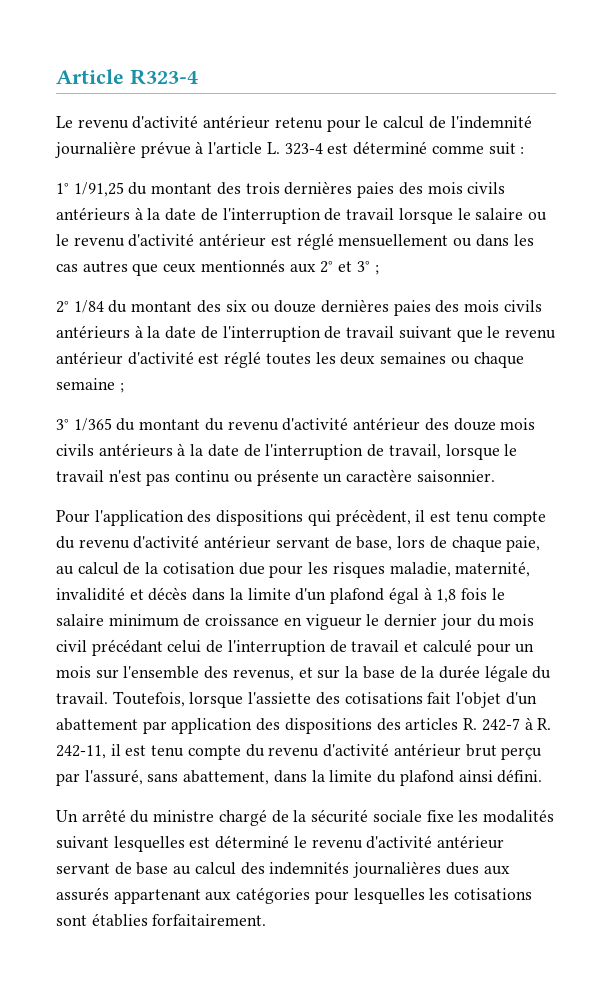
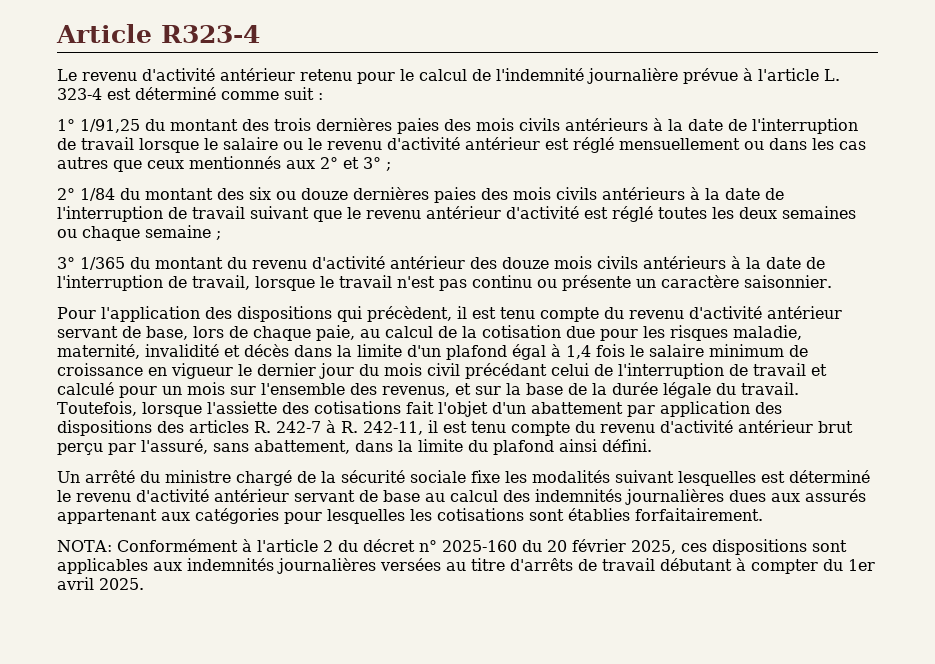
- Pour l'application des dispositions qui précèdent, il est tenu compte du revenu d'activité antérieur servant de base, lors de chaque paie, au calcul de la cotisation due pour les risques maladie, maternité, invalidité et décès dans la limite d'un plafond égal à 1,8 fois le salaire minimum de croissance en vigueur le dernier jour du mois civil précédant celui de l'interruption de travail et calculé pour un mois sur l'ensemble des revenus, et sur la base de la durée légale du travail.
+ Pour l'application des dispositions qui précèdent, il est tenu compte du revenu d'activité antérieur servant de base, lors de chaque paie, au calcul de la cotisation due pour les risques maladie, maternité, invalidité et décès dans la limite d'un plafond égal à 1,4 fois le salaire minimum de croissance en vigueur le dernier jour du mois civil précédant celui de l'interruption de travail et calculé pour un mois sur l'ensemble des revenus, et sur la base de la durée légale du travail.
+ NOTA: Conformément à l'article 2 du décret n° 2025-160 du 20 février 2025, ces dispositions sont applicables aux indemnités journalières versées au titre d'arrêts de travail débutant à compter du 1er avril 2025.

